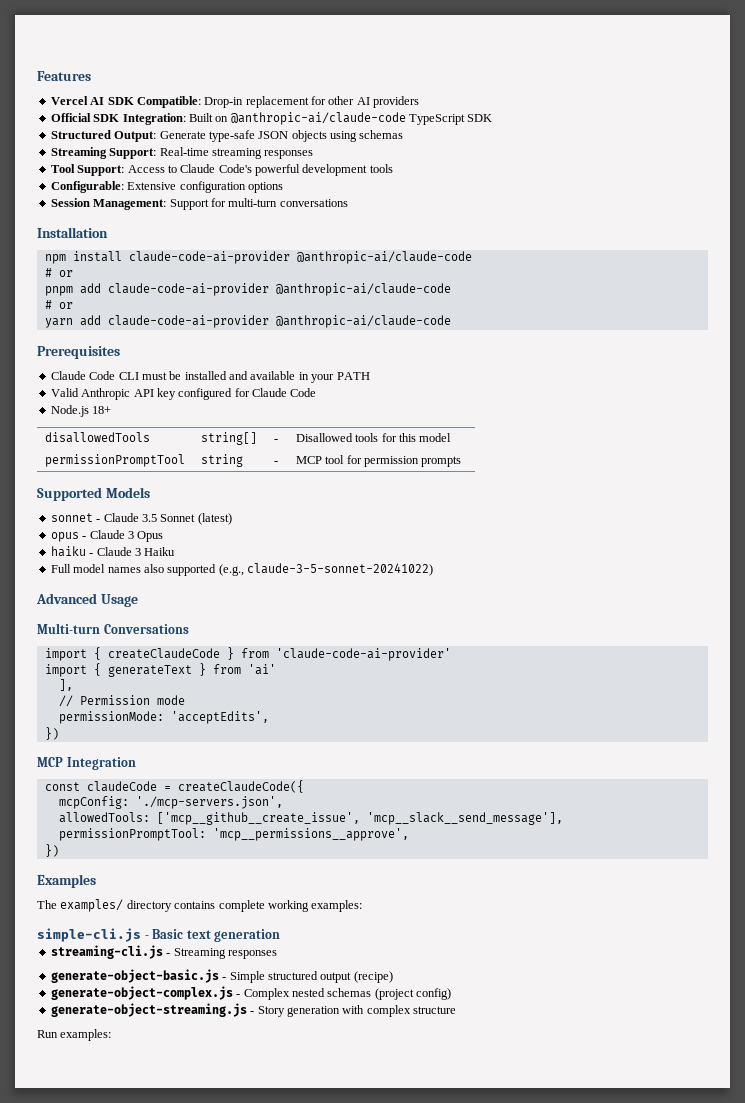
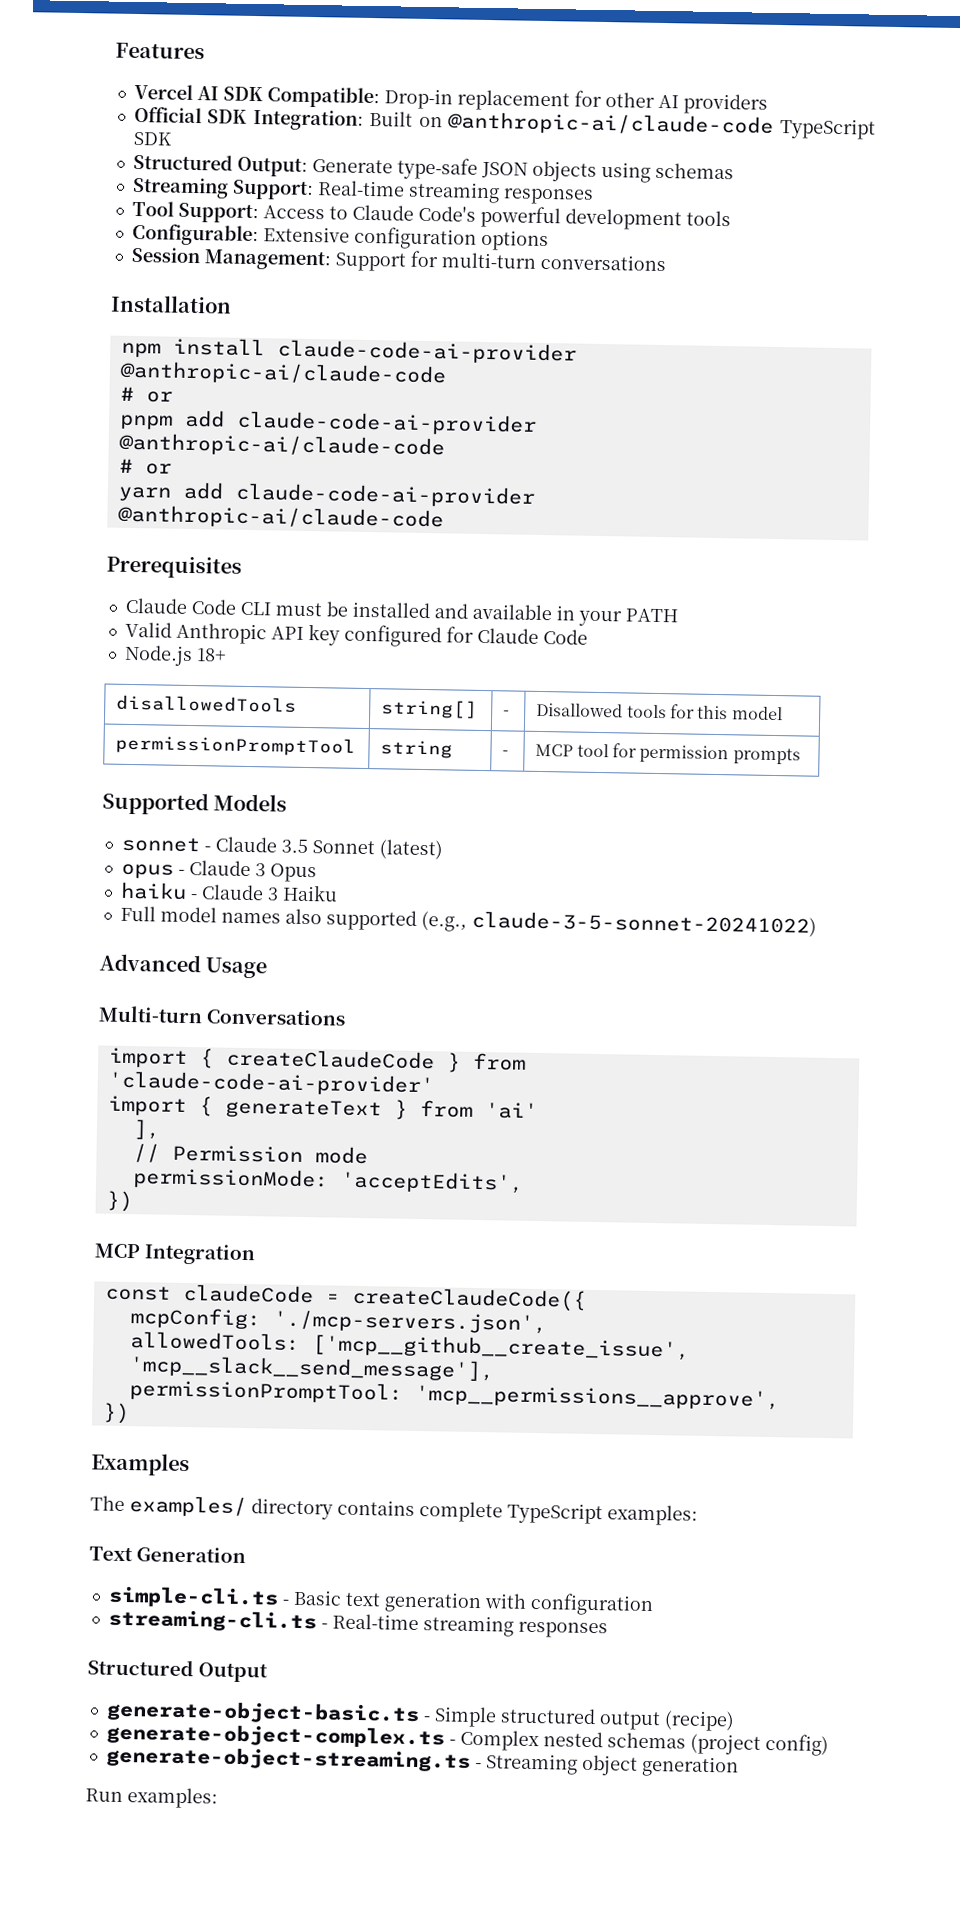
- The examples/ directory contains complete working examples:
+ The examples/ directory contains complete TypeScript examples:
- simple-cli.js - Basic text generation
- streaming-cli.js - Streaming responses
- generate-object-basic.js - Simple structured output (recipe)
+ Text Generation
+ simple-cli.ts - Basic text generation with configuration
+ streaming-cli.ts - Real-time streaming responses
+ Structured Output
+ generate-object-basic.ts - Simple structured output (recipe)
- generate-object-complex.js - Complex nested schemas (project config)
+ generate-object-complex.ts - Complex nested schemas (project config)
- generate-object-streaming.js - Story generation with complex structure
+ generate-object-streaming.ts - Streaming object generation

